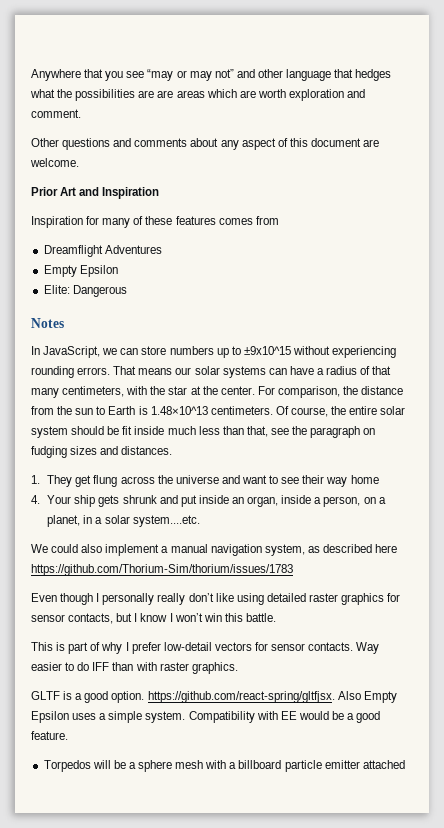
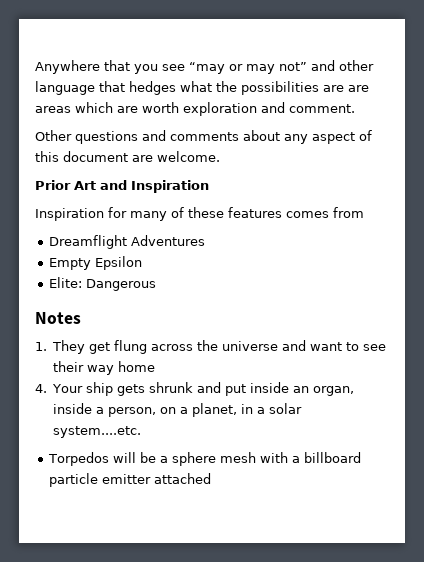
- In JavaScript, we can store numbers up to ±9x10^15 without experiencing rounding errors. That means our solar systems can have a radius of that many centimeters, with the star at the center. For comparison, the distance from the sun to Earth is 1.48×10^13 centimeters. Of course, the entire solar system should be fit inside much less than that, see the paragraph on fudging sizes and distances.
- We could also implement a manual navigation system, as described here https://github.com/Thorium-Sim/thorium/issues/1783
- Even though I personally really don’t like using detailed raster graphics for sensor contacts, but I know I won’t win this battle.
- This is part of why I prefer low-detail vectors for sensor contacts. Way easier to do IFF than with raster graphics.
- GLTF is a good option. https://github.com/react-spring/gltfjsx. Also Empty Epsilon uses a simple system. Compatibility with EE would be a good feature.

